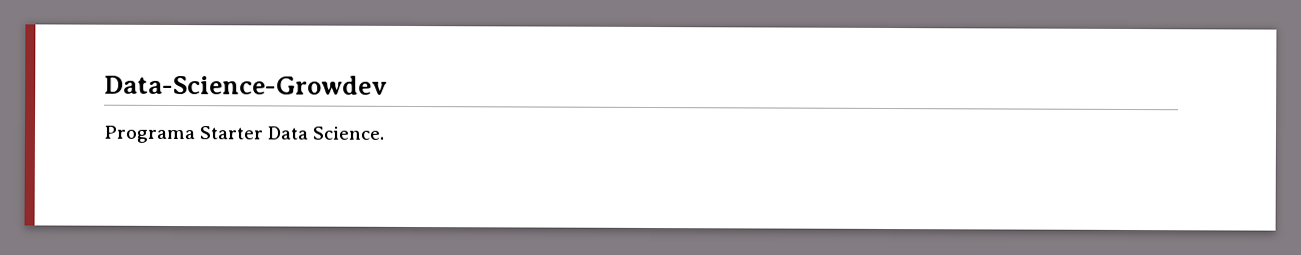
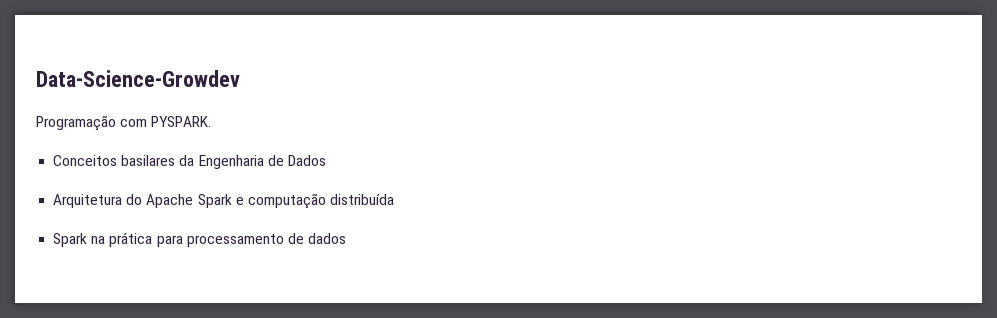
- Programa Starter Data Science.
+ Programação com PYSPARK.
+ Conceitos basilares da Engenharia de Dados
+ Arquitetura do Apache Spark e computação distribuída
+ Spark na prática para processamento de dados

